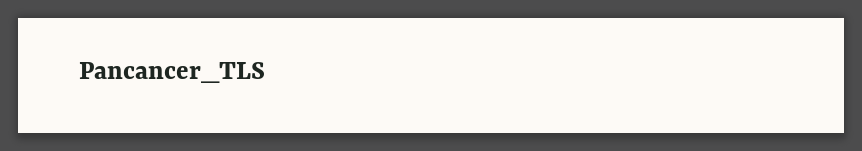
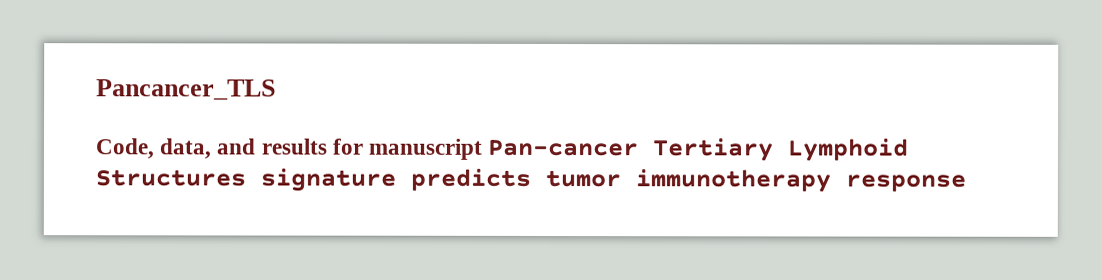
+ Code, data, and results for manuscript Pan-cancer Tertiary Lymphoid Structures signature predicts tumor immunotherapy response

